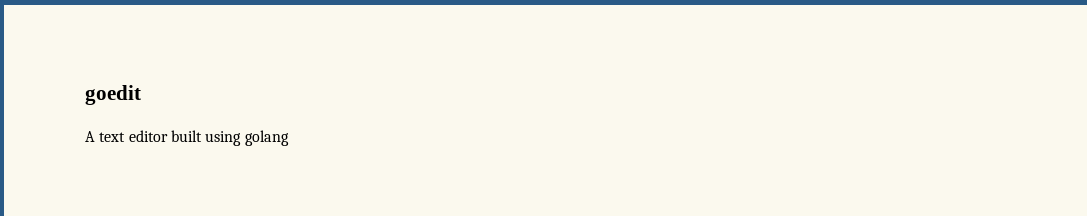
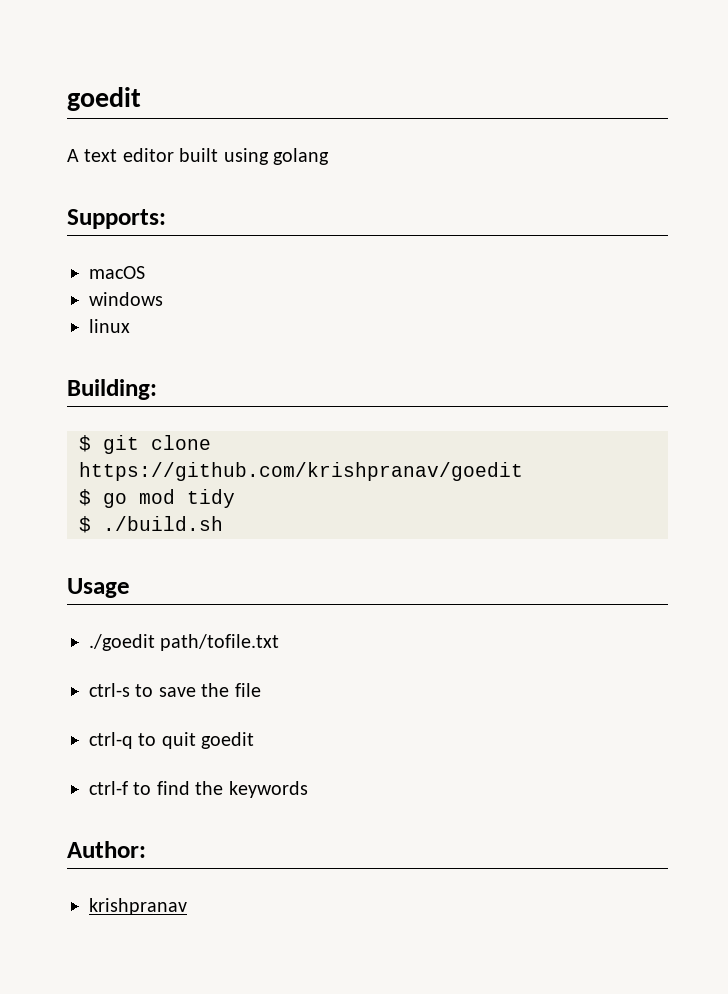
+ Supports:
+ macOS
+ windows
+ linux
+ Building:
+ $ git clone https://github.com/krishpranav/goedit
+ $ go mod tidy
+ $ ./build.sh
+ Usage
+ ./goedit path/tofile.txt
+ ctrl-s to save the file
+ ctrl-q to quit goedit
+ ctrl-f to find the keywords
+ Author:
+ krishpranav

